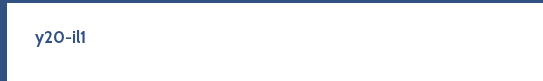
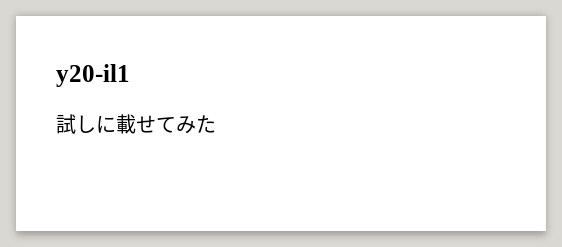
+ 試しに載せてみた

